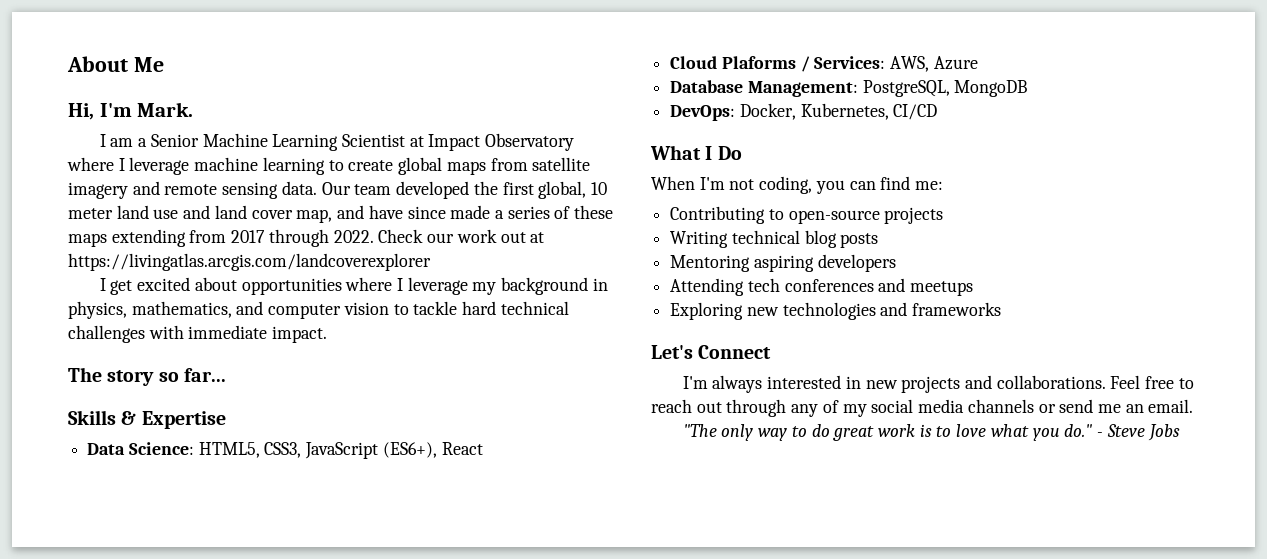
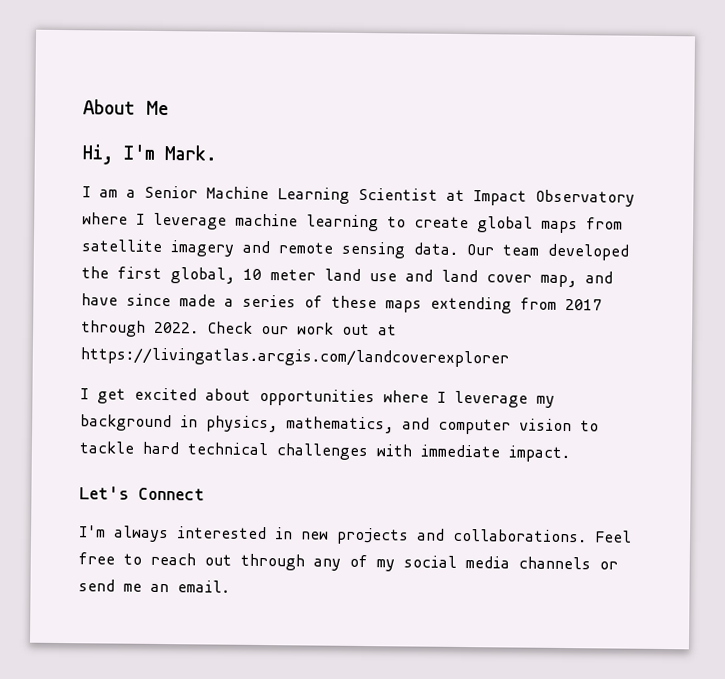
- The story so far...
- Skills & Expertise
- Data Science: HTML5, CSS3, JavaScript (ES6+), React
- Cloud Plaforms / Services: AWS, Azure
- Database Management: PostgreSQL, MongoDB
- DevOps: Docker, Kubernetes, CI/CD
- What I Do
- When I'm not coding, you can find me:
- Contributing to open-source projects
- Writing technical blog posts
- Mentoring aspiring developers
- Attending tech conferences and meetups
- Exploring new technologies and frameworks
- "The only way to do great work is to love what you do." - Steve Jobs

